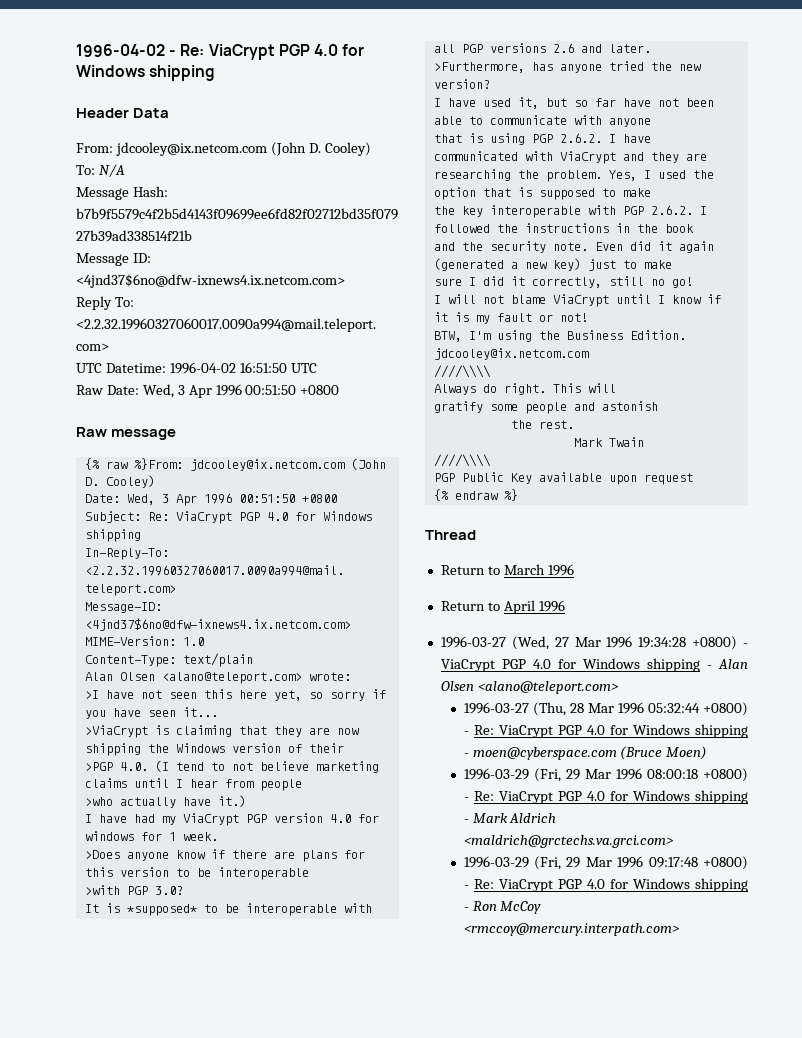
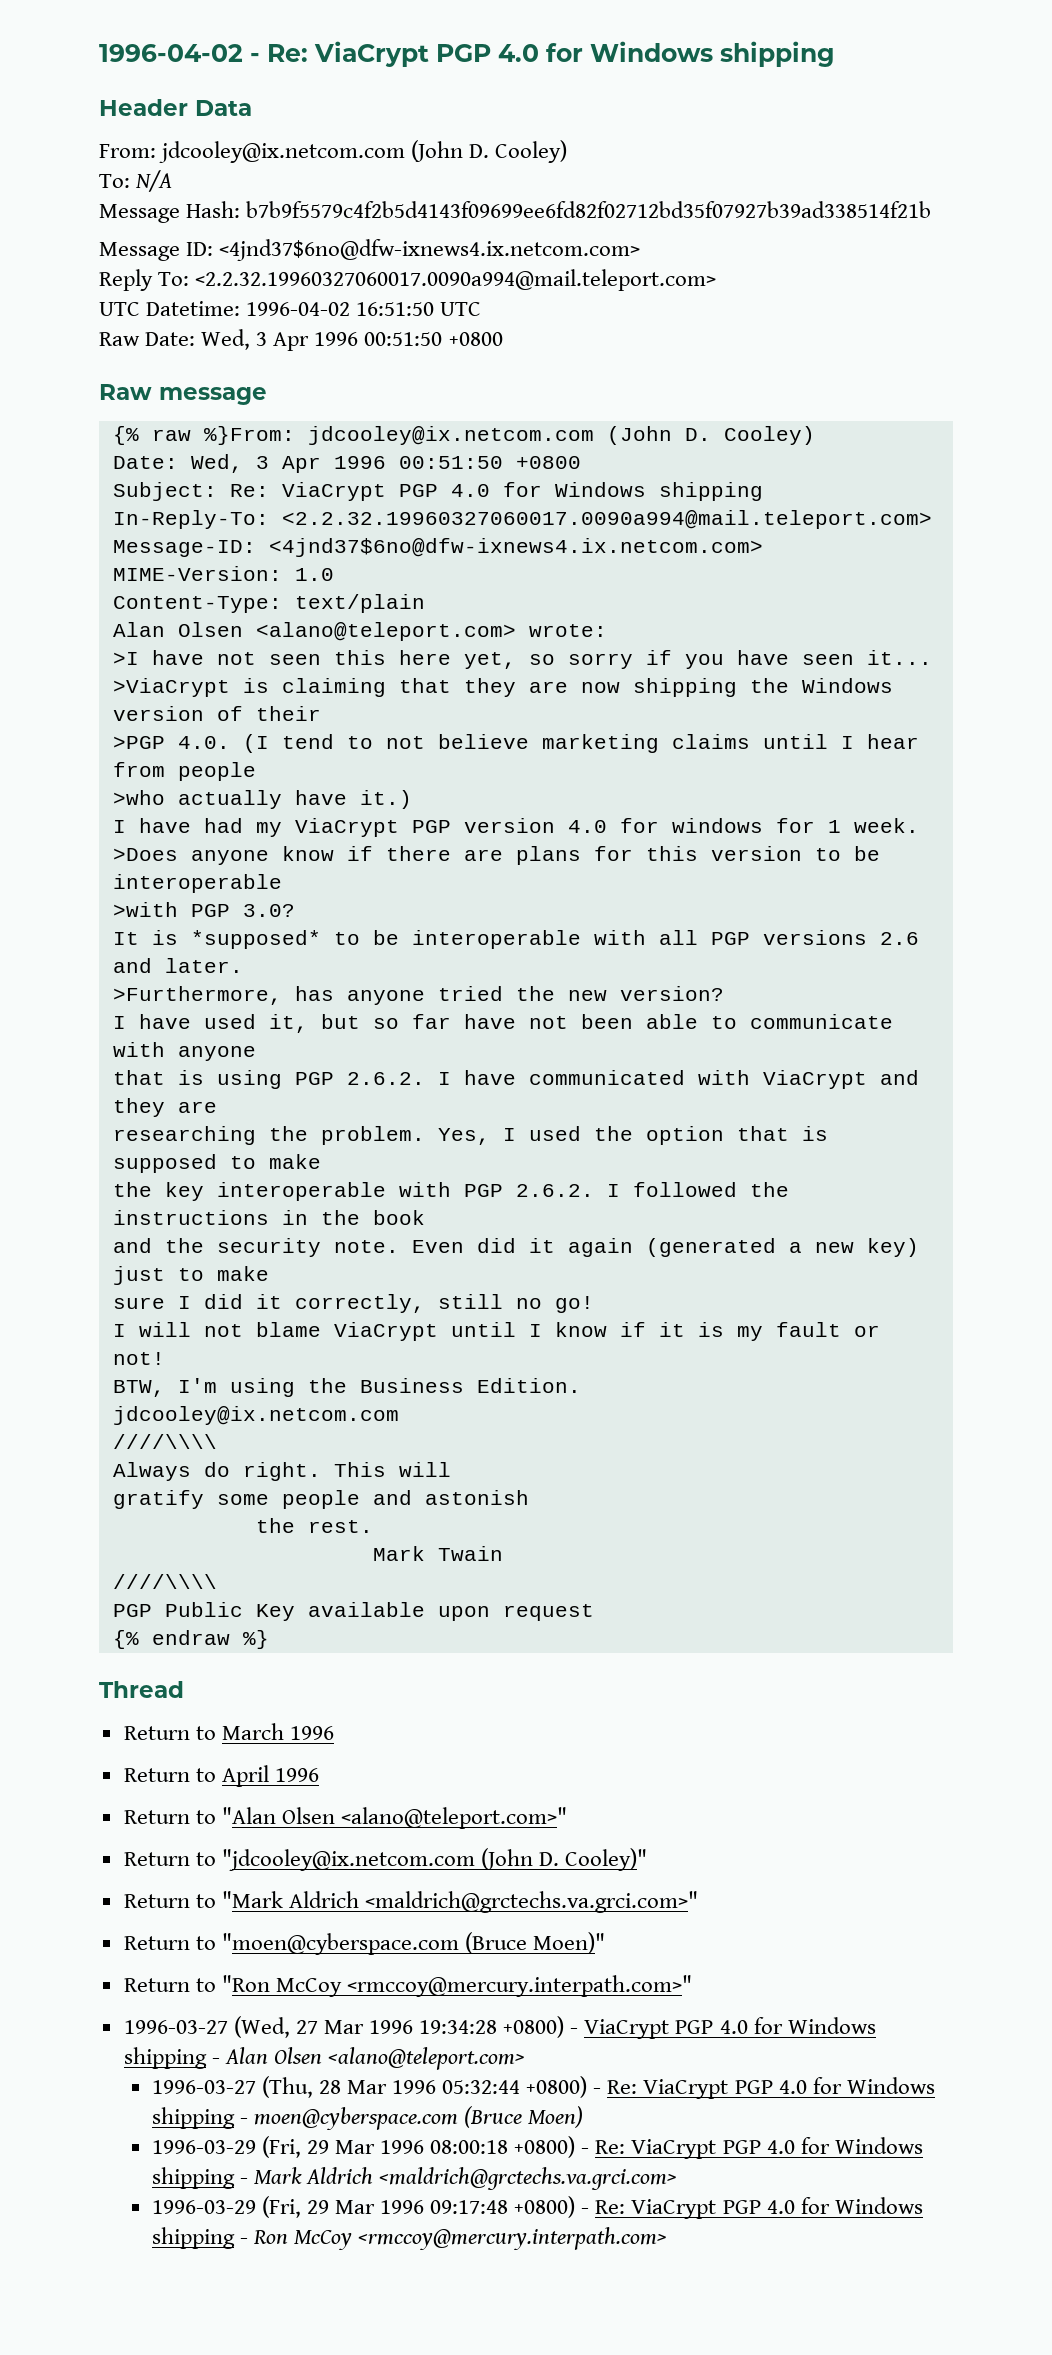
+ Return to "Alan Olsen <alano@teleport.com>"
+ Return to "jdcooley@ix.netcom.com (John D. Cooley)"
+ Return to "Mark Aldrich <maldrich@grctechs.va.grci.com>"
+ Return to "moen@cyberspace.com (Bruce Moen)"
+ Return to "Ron McCoy <rmccoy@mercury.interpath.com>"

